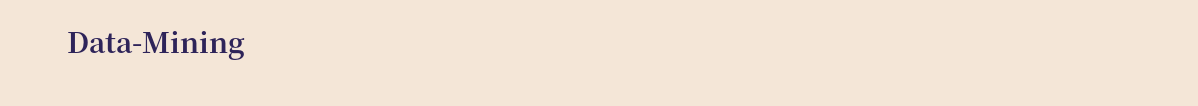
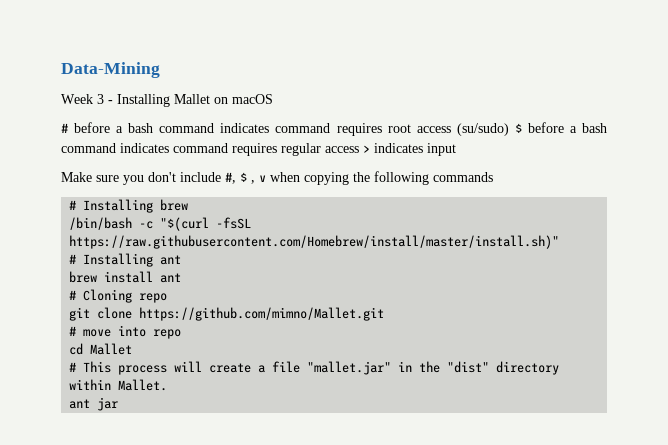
+ Week 3 - Installing Mallet on macOS
+ # before a bash command indicates command requires root access (su/sudo) $ before a bash command indicates command requires regular access > indicates input
+ Make sure you don't include #, $ , v when copying the following commands
+ # Installing brew
+ /bin/bash -c "$(curl -fsSL https://raw.githubusercontent.com/Homebrew/install/master/install.sh)"
+ # Installing ant
+ brew install ant
+ # Cloning repo
+ git clone https://github.com/mimno/Mallet.git
+ # move into repo
+ cd Mallet
+ # This process will create a file "mallet.jar" in the "dist" directory within Mallet.
+ ant jar

